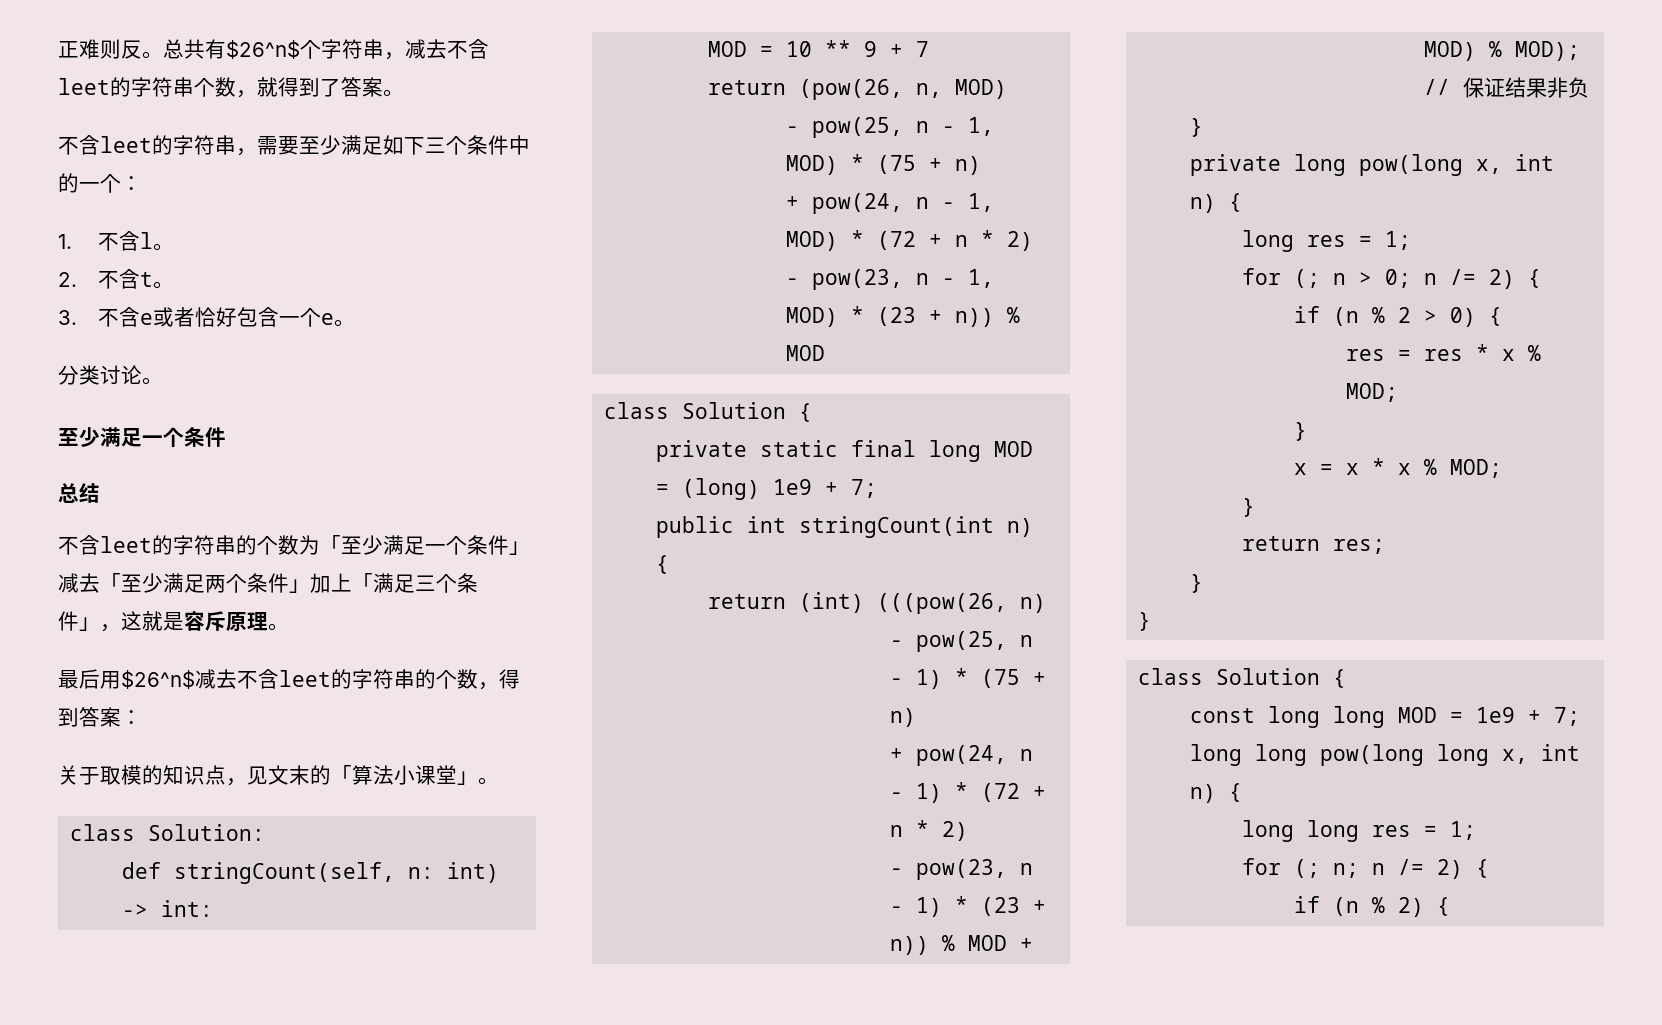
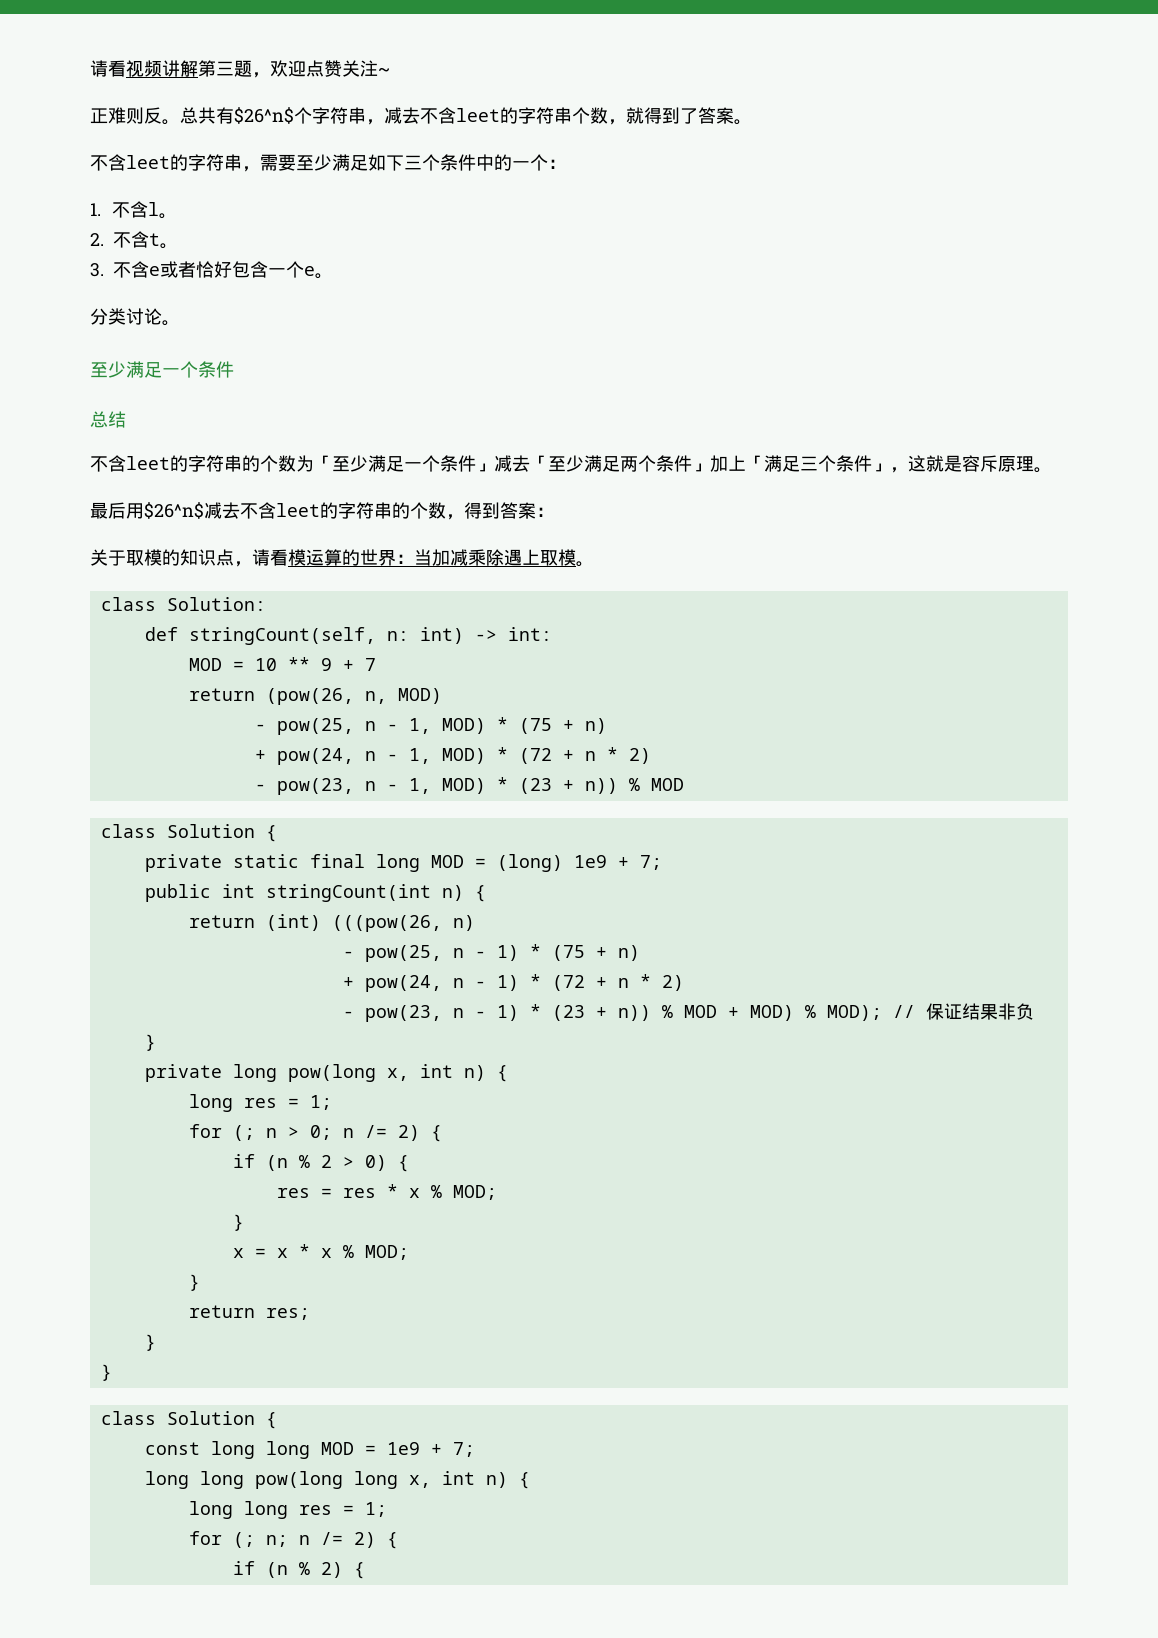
+ 请看视频讲解第三题，欢迎点赞关注~
- 关于取模的知识点，见文末的「算法小课堂」。
+ 关于取模的知识点，请看模运算的世界：当加减乘除遇上取模。

